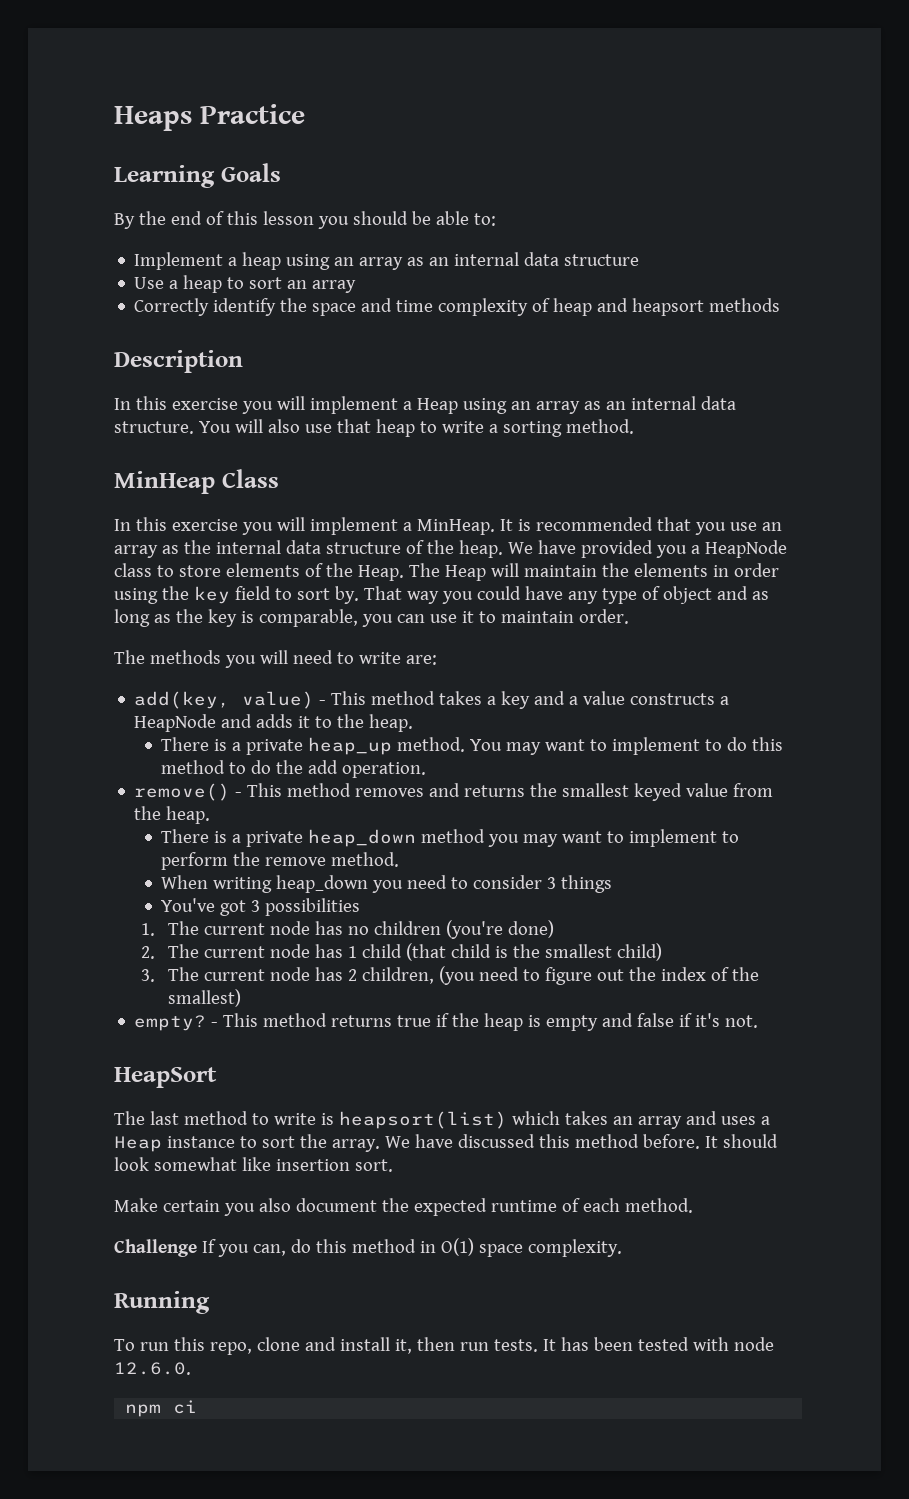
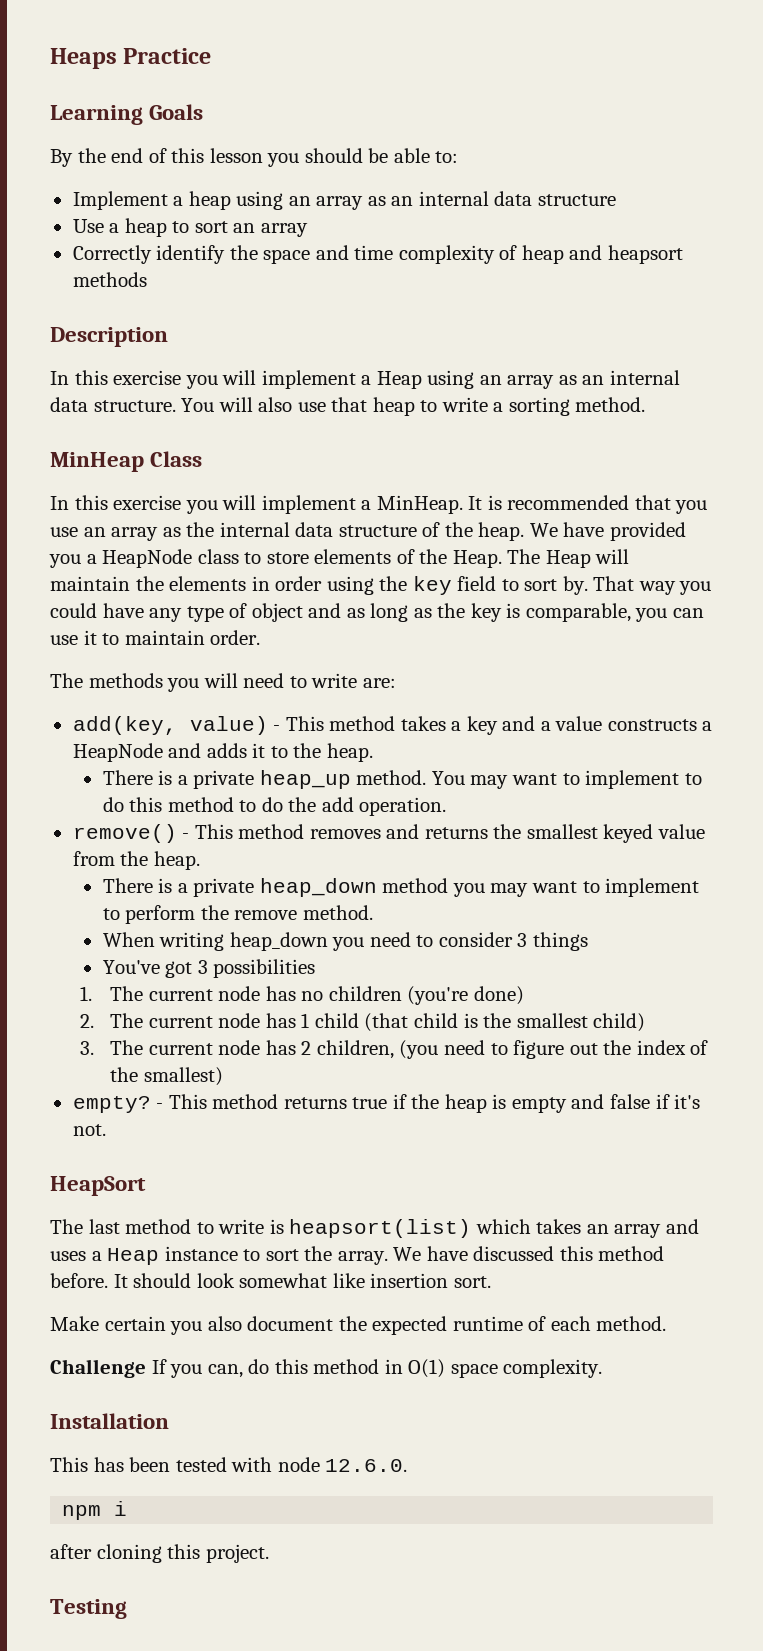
- Running
- To run this repo, clone and install it, then run tests. It has been tested with node 12.6.0.
+ Installation
+ This has been tested with node 12.6.0.
- npm ci
+ npm i
+ after cloning this project.
+ Testing

